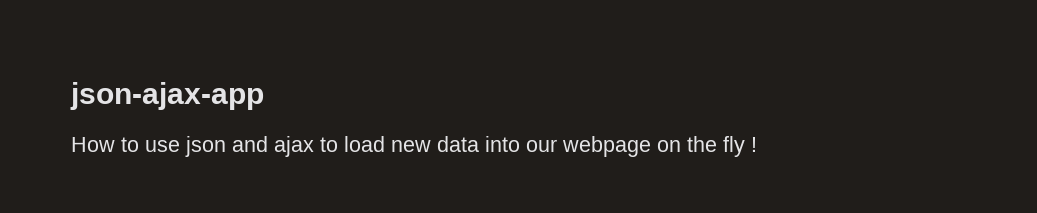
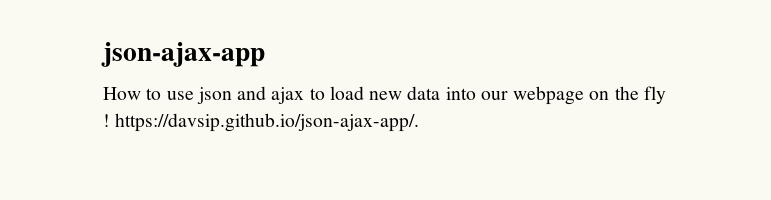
- How to use json and ajax to load new data into our webpage on the fly !
+ How to use json and ajax to load new data into our webpage on the fly ! https://davsip.github.io/json-ajax-app/.

